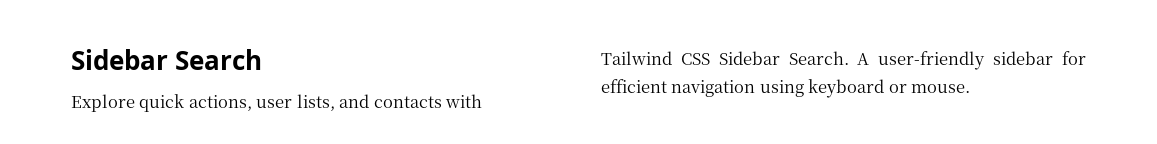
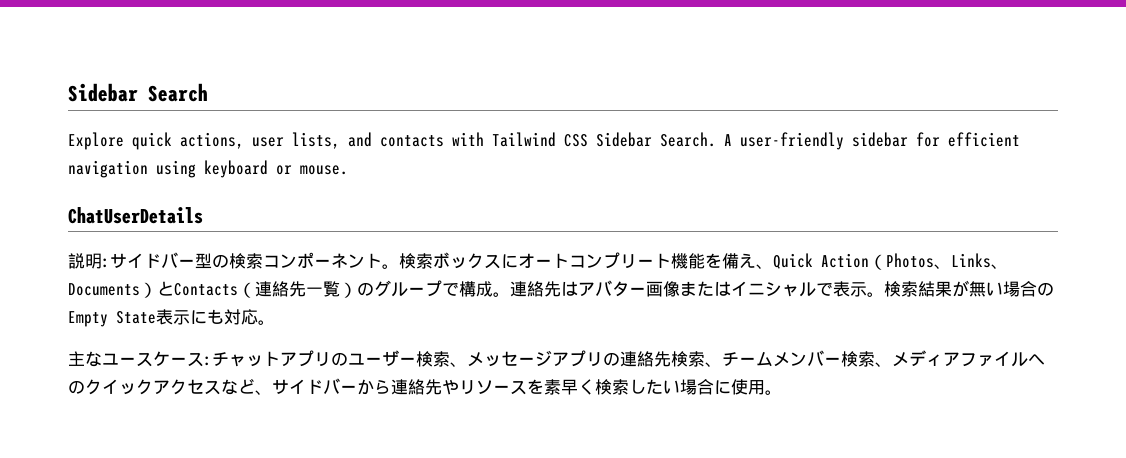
+ ChatUserDetails
+ 説明:サイドバー型の検索コンポーネント。検索ボックスにオートコンプリート機能を備え、Quick Action（Photos、Links、Documents）とContacts（連絡先一覧）のグループで構成。連絡先はアバター画像またはイニシャルで表示。検索結果が無い場合のEmpty State表示にも対応。
+ 主なユースケース:チャットアプリのユーザー検索、メッセージアプリの連絡先検索、チームメンバー検索、メディアファイルへのクイックアクセスなど、サイドバーから連絡先やリソースを素早く検索したい場合に使用。

